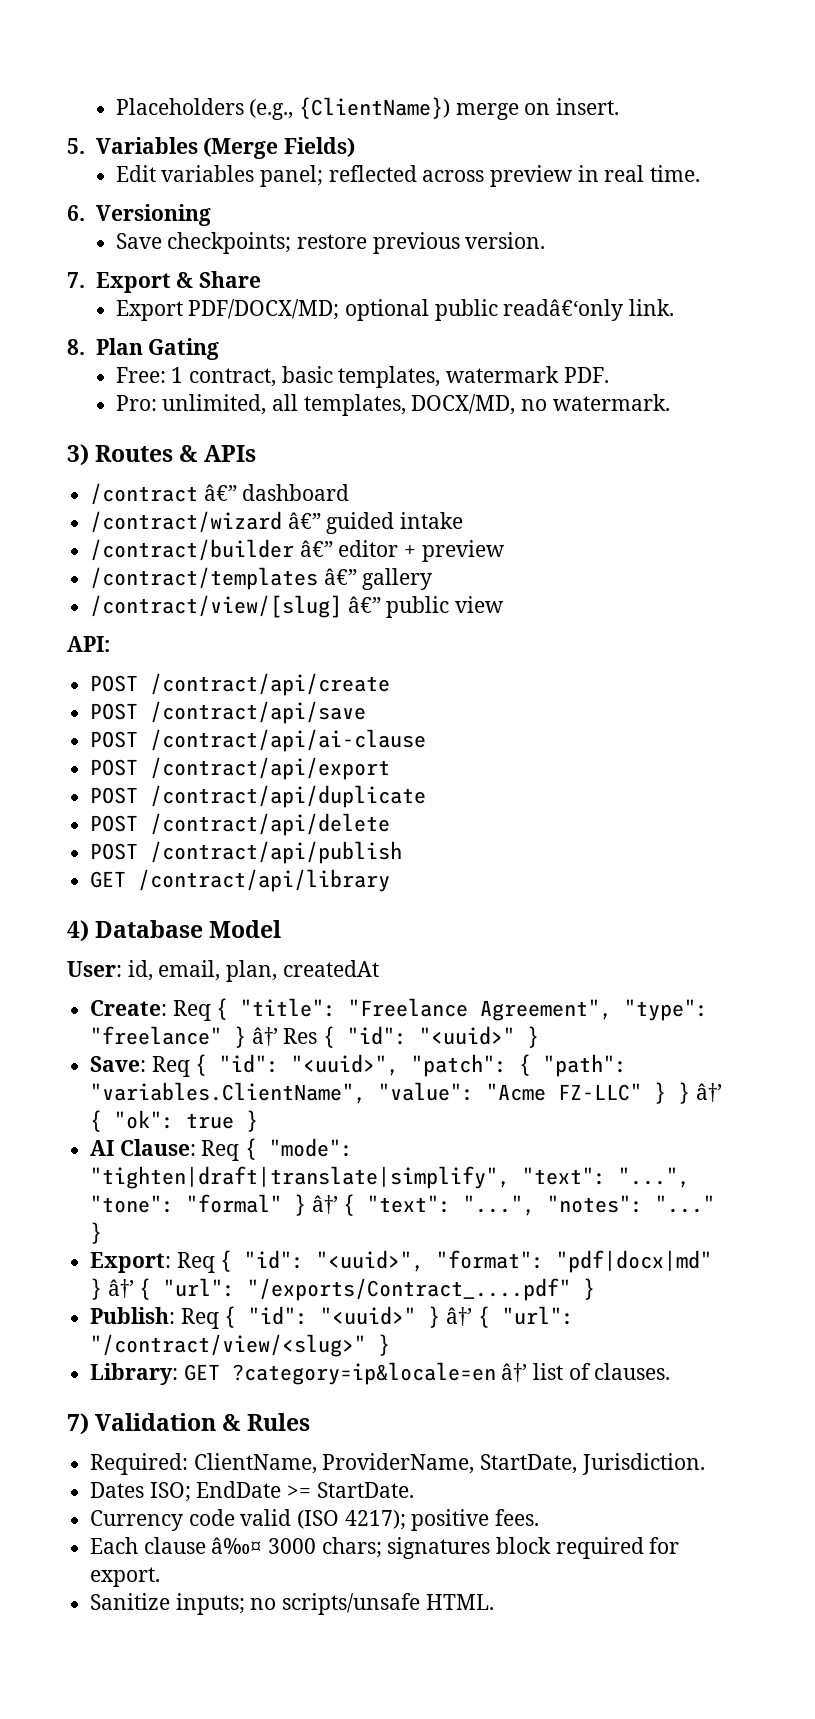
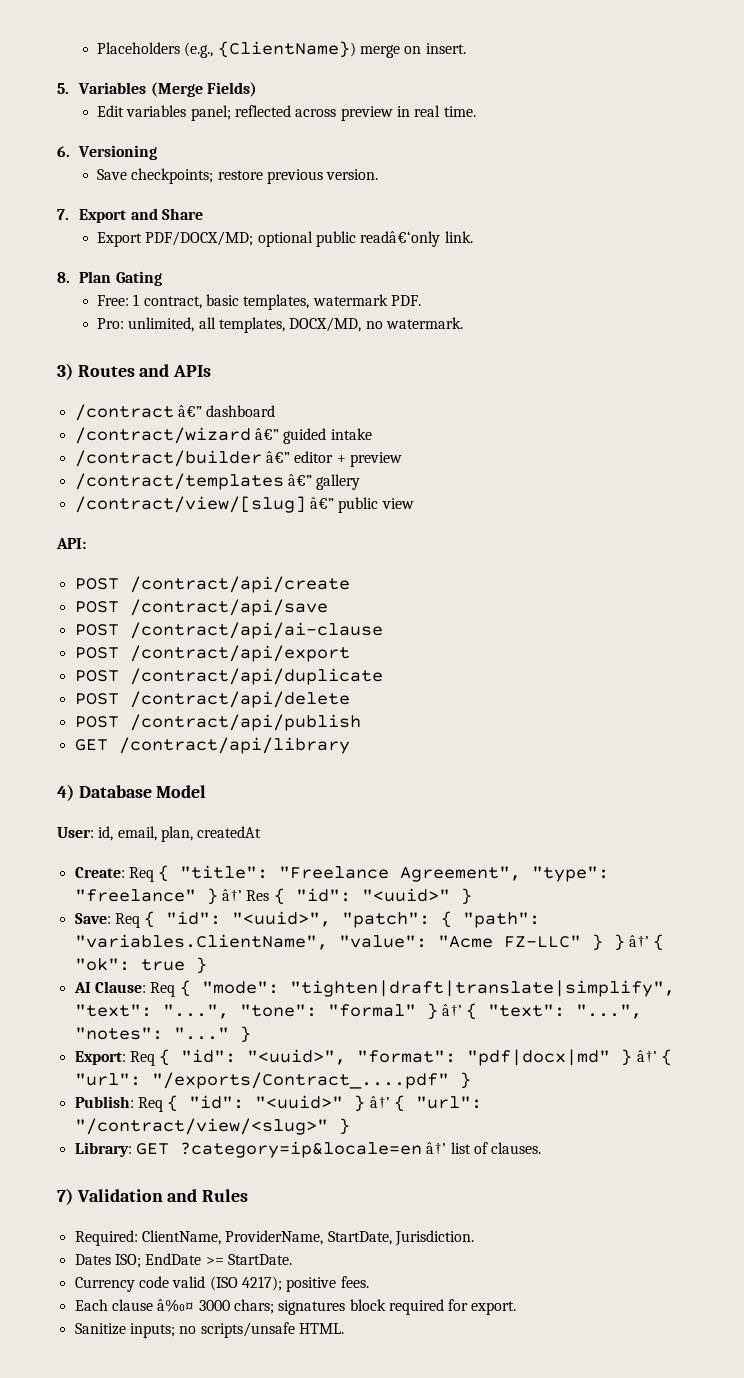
- 7. Export & Share
+ 7. Export and Share
- 3) Routes & APIs
+ 3) Routes and APIs
- 7) Validation & Rules
+ 7) Validation and Rules

